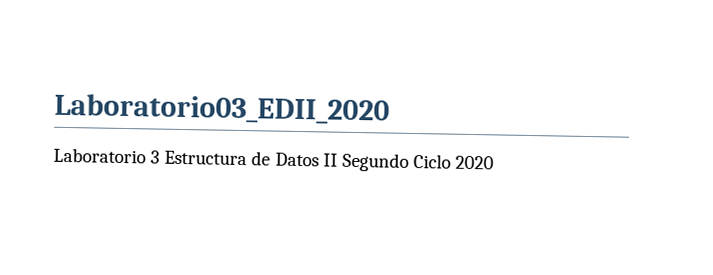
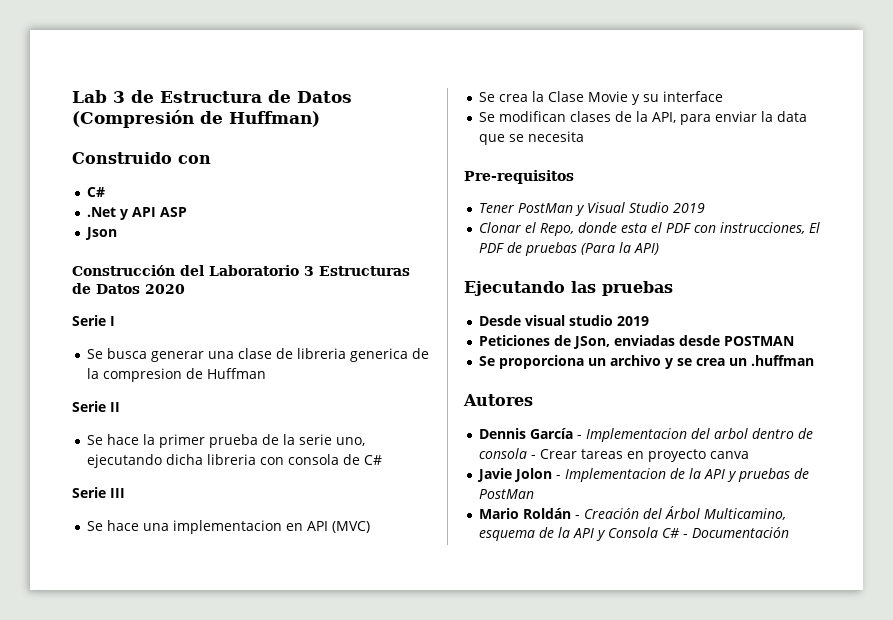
- Laboratorio03_EDII_2020
- Laboratorio 3 Estructura de Datos II Segundo Ciclo 2020
+ Lab 3 de Estructura de Datos (Compresión de Huffman)
+ Construido con
+ C#
+ .Net y API ASP
+ Json
+ Construcción del Laboratorio 3 Estructuras de Datos 2020
+ Serie I
+ Se busca generar una clase de libreria generica de la compresion de Huffman
+ Serie II
+ Se hace la primer prueba de la serie uno, ejecutando dicha libreria con consola de C#
+ Serie III
+ Se hace una implementacion en API (MVC)
+ Se crea la Clase Movie y su interface
+ Se modifican clases de la API, para enviar la data que se necesita
+ Pre-requisitos
+ Tener PostMan y Visual Studio 2019
+ Clonar el Repo, donde esta el PDF con instrucciones, El PDF de pruebas (Para la API)
+ Ejecutando las pruebas
+ Desde visual studio 2019
+ Peticiones de JSon, enviadas desde POSTMAN
+ Se proporciona un archivo y se crea un .huffman
+ Autores
+ Dennis García - Implementacion del arbol dentro de consola - Crear tareas en proyecto canva
+ Javie Jolon - Implementacion de la API y pruebas de PostMan
+ Mario Roldán - Creación del Árbol Multicamino, esquema de la API y Consola C# - Documentación

